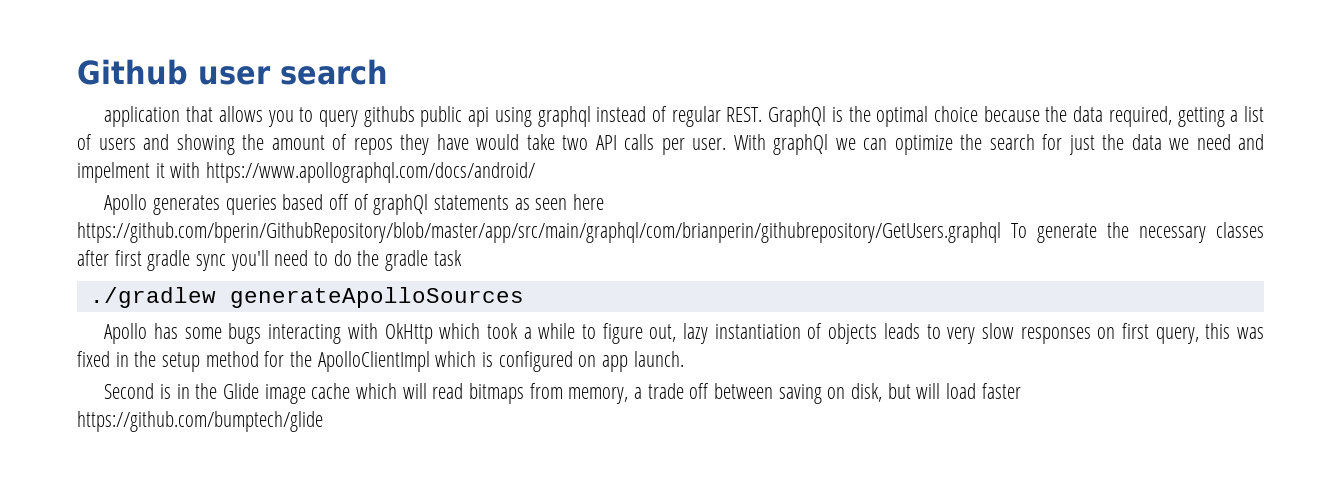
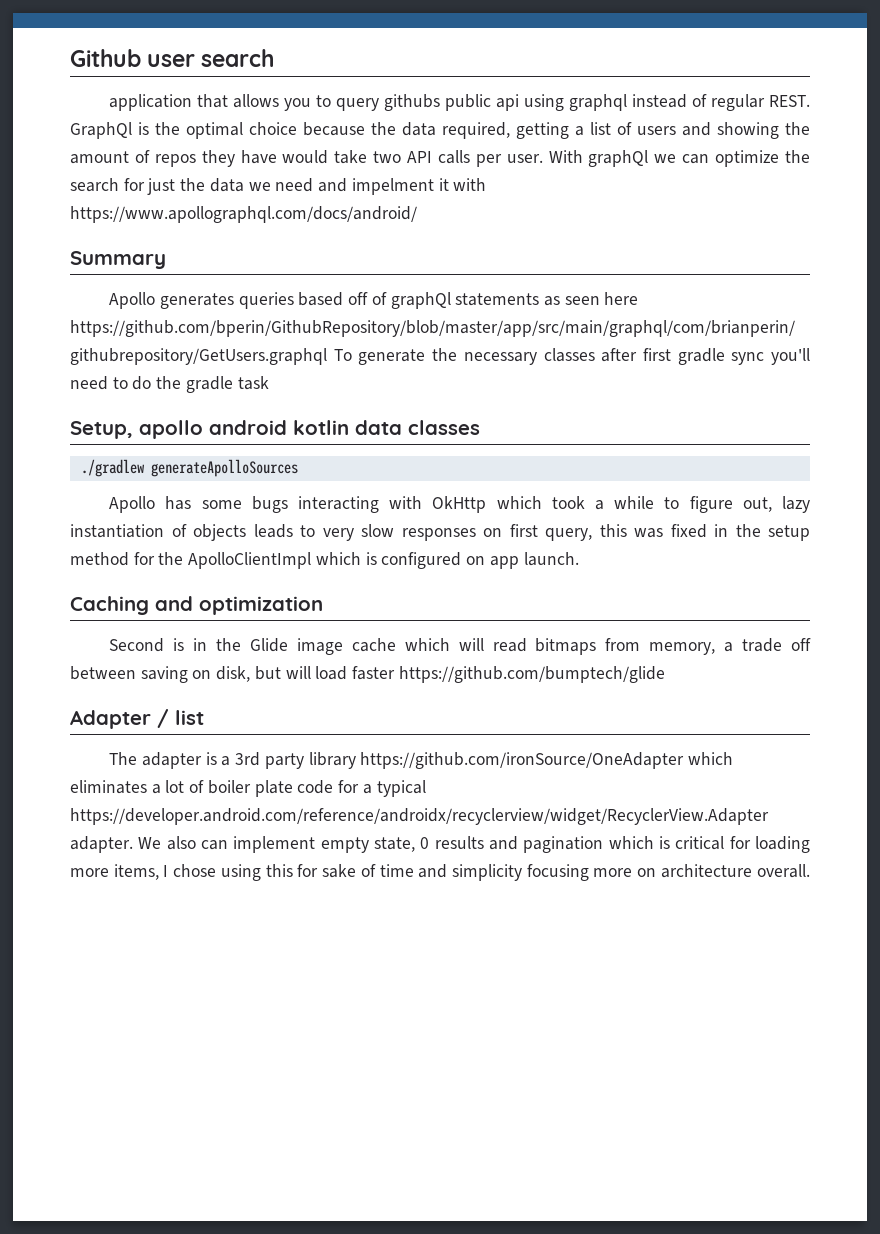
+ Summary
+ Setup, apollo android kotlin data classes
+ Caching and optimization
+ Adapter / list
+ The adapter is a 3rd party library https://github.com/ironSource/OneAdapter which eliminates a lot of boiler plate code for a typical https://developer.android.com/reference/androidx/recyclerview/widget/RecyclerView.Adapter adapter. We also can implement empty state, 0 results and pagination which is critical for loading more items, I chose using this for sake of time and simplicity focusing more on architecture overall.

